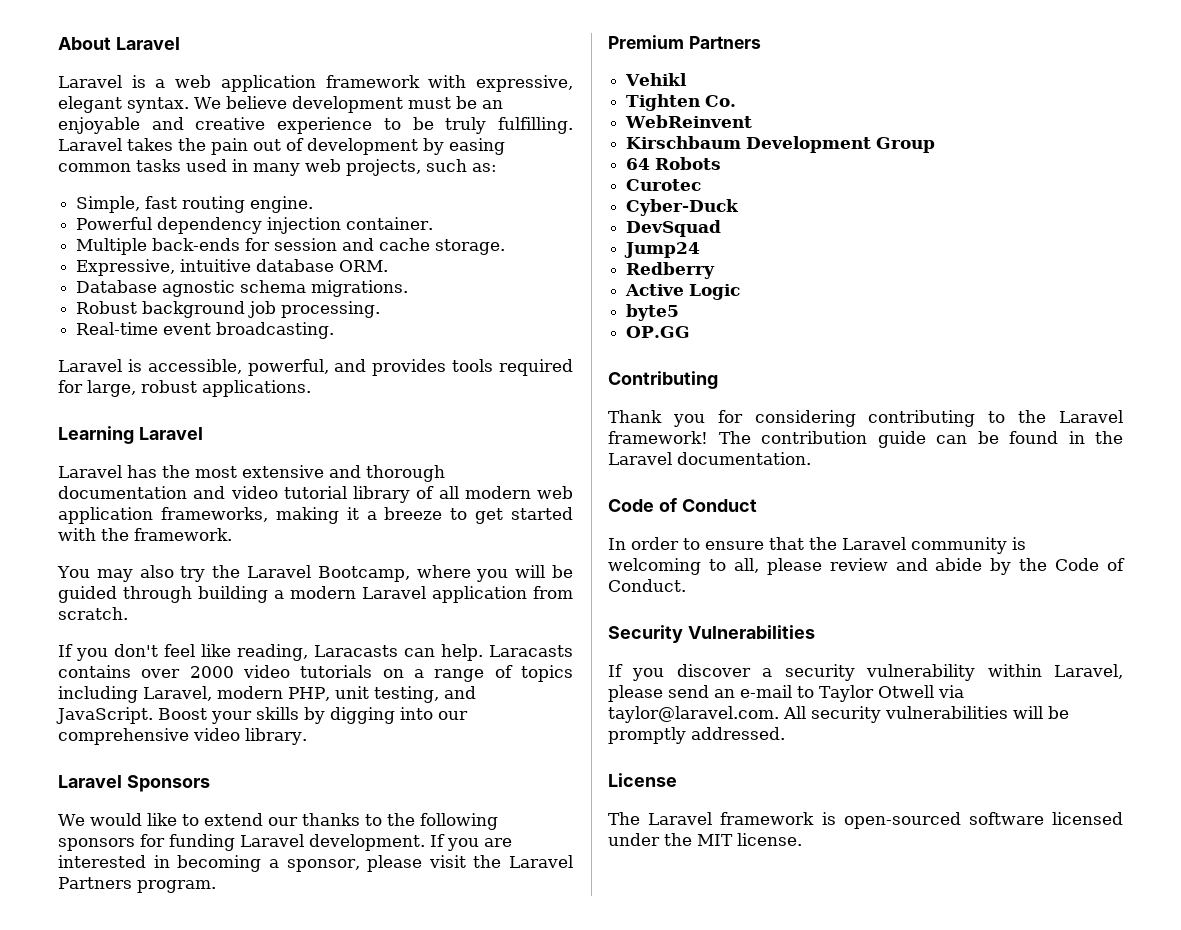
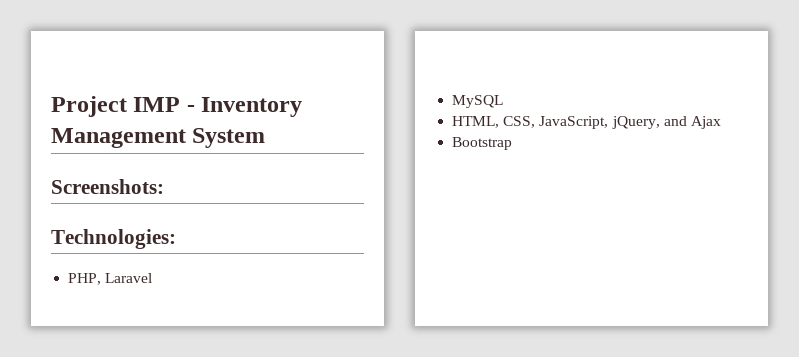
- About Laravel
- Laravel is a web application framework with expressive, elegant syntax. We believe development must be an enjoyable and creative experience to be truly fulfilling. Laravel takes the pain out of development by easing common tasks used in many web projects, such as:
- Simple, fast routing engine.
- Powerful dependency injection container.
- Multiple back-ends for session and cache storage.
- Expressive, intuitive database ORM.
- Database agnostic schema migrations.
- Robust background job processing.
- Real-time event broadcasting.
- Laravel is accessible, powerful, and provides tools required for large, robust applications.
- Learning Laravel
- Laravel has the most extensive and thorough documentation and video tutorial library of all modern web application frameworks, making it a breeze to get started with the framework.
- You may also try the Laravel Bootcamp, where you will be guided through building a modern Laravel application from scratch.
- If you don't feel like reading, Laracasts can help. Laracasts contains over 2000 video tutorials on a range of topics including Laravel, modern PHP, unit testing, and JavaScript. Boost your skills by digging into our comprehensive video library.
- Laravel Sponsors
- We would like to extend our thanks to the following sponsors for funding Laravel development. If you are interested in becoming a sponsor, please visit the Laravel Partners program.
- Premium Partners
- Vehikl
- Tighten Co.
- WebReinvent
- Kirschbaum Development Group
- 64 Robots
- Curotec
- Cyber-Duck
- DevSquad
- Jump24
- Redberry
- Active Logic
- byte5
- OP.GG
- Contributing
- Thank you for considering contributing to the Laravel framework! The contribution guide can be found in the Laravel documentation.
- Code of Conduct
- In order to ensure that the Laravel community is welcoming to all, please review and abide by the Code of Conduct.
- Security Vulnerabilities
- If you discover a security vulnerability within Laravel, please send an e-mail to Taylor Otwell via taylor@laravel.com. All security vulnerabilities will be promptly addressed.
- License
- The Laravel framework is open-sourced software licensed under the MIT license.
+ Project IMP - Inventory Management System
+ Screenshots:
+ Technologies:
+ PHP, Laravel
+ MySQL
+ HTML, CSS, JavaScript, jQuery, and Ajax
+ Bootstrap

